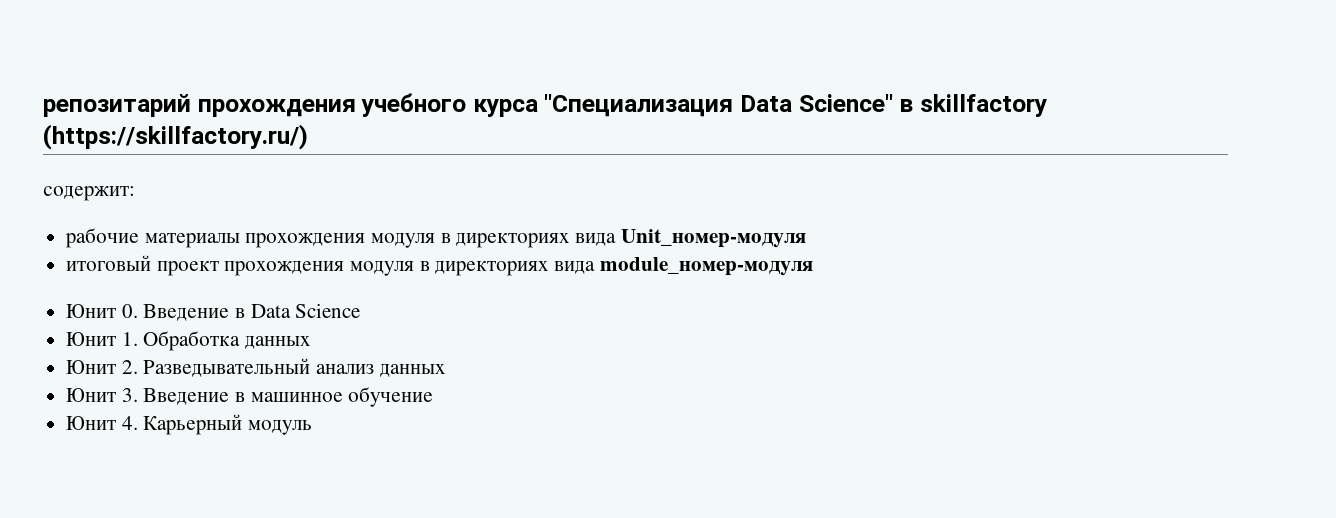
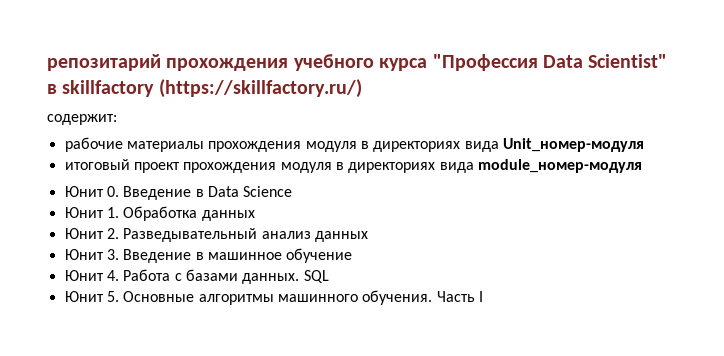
- репозитарий прохождения учебного курса "Специализация Data Science" в skillfactory (https://skillfactory.ru/)
+ репозитарий прохождения учебного курса "Профессия Data Scientist" в skillfactory (https://skillfactory.ru/)
- Юнит 4. Карьерный модуль
+ Юнит 4. Работа с базами данных. SQL
+ Юнит 5. Основные алгоритмы машинного обучения. Часть I

